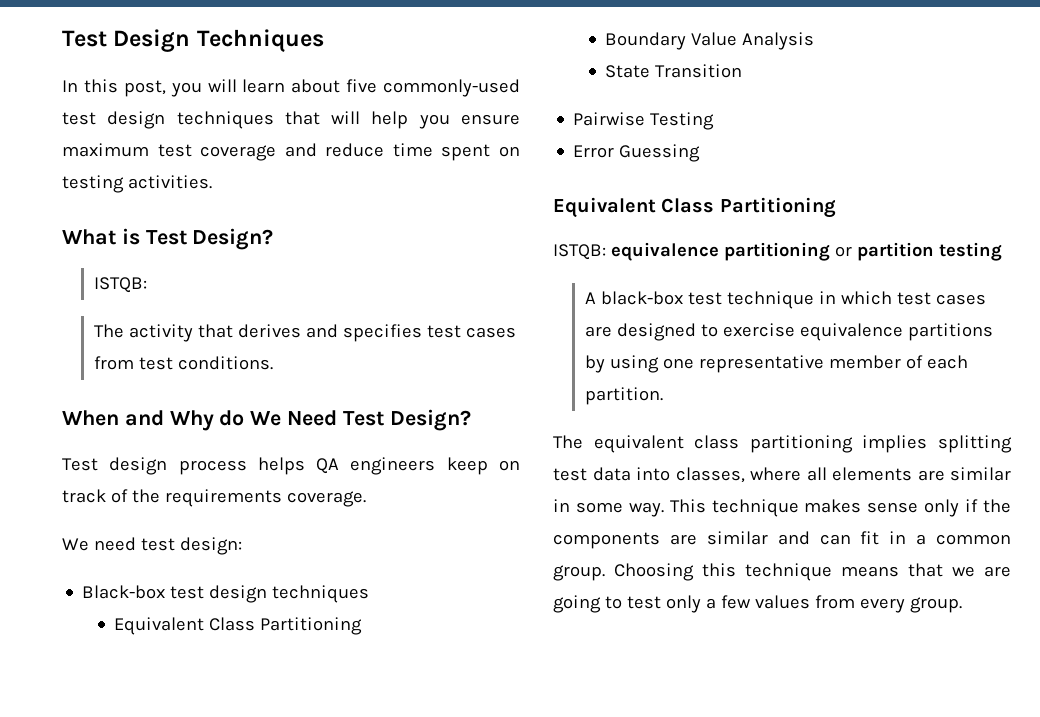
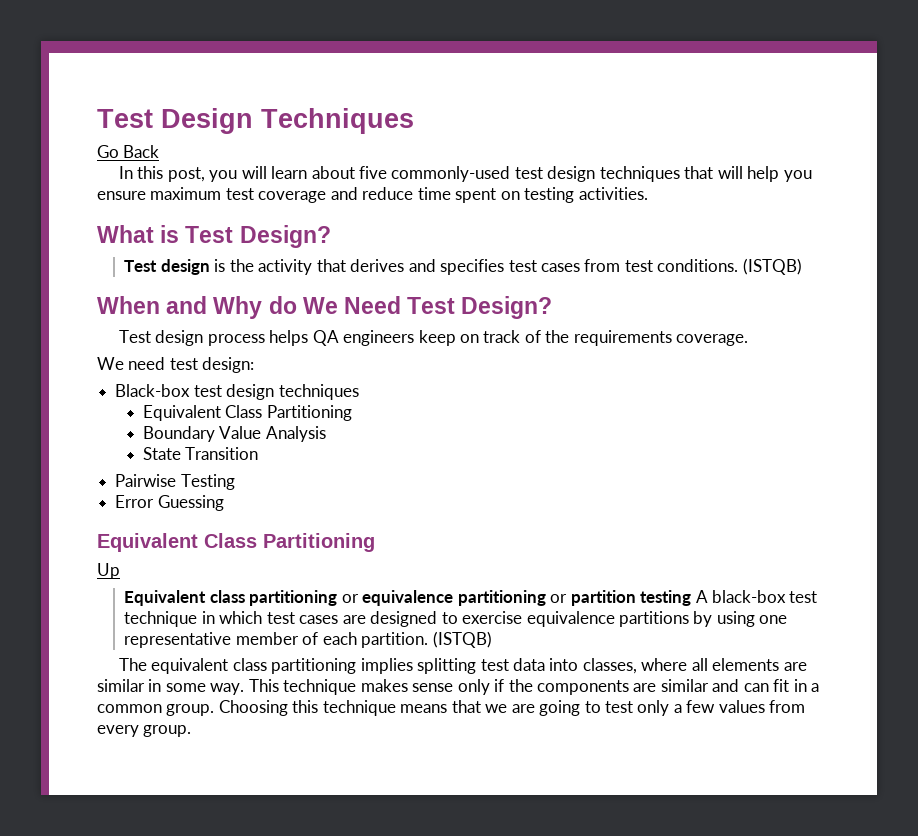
+ Go Back
  What is Test Design?
- ISTQB:
- The activity that derives and specifies test cases from test conditions.
+ Test design is the activity that derives and specifies test cases from test conditions. (ISTQB)
- ISTQB: equivalence partitioning or partition testing
- A black-box test technique in which test cases are designed to exercise equivalence partitions by using one representative member of each partition.
+ Up
+ Equivalent class partitioning or equivalence partitioning or partition testing A black-box test technique in which test cases are designed to exercise equivalence partitions by using one representative member of each partition. (ISTQB)

